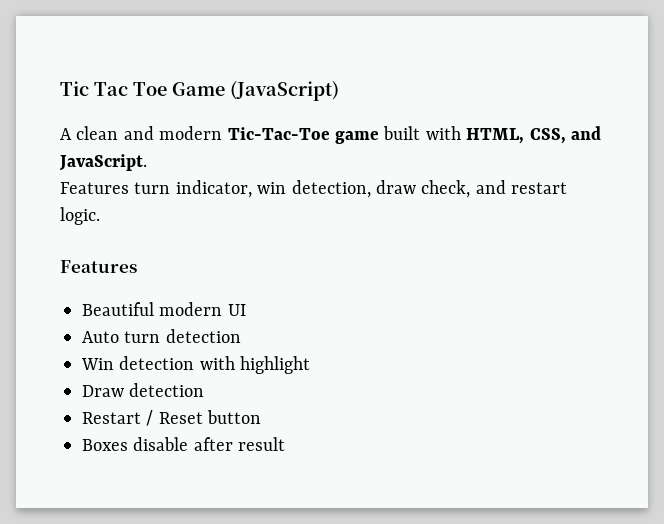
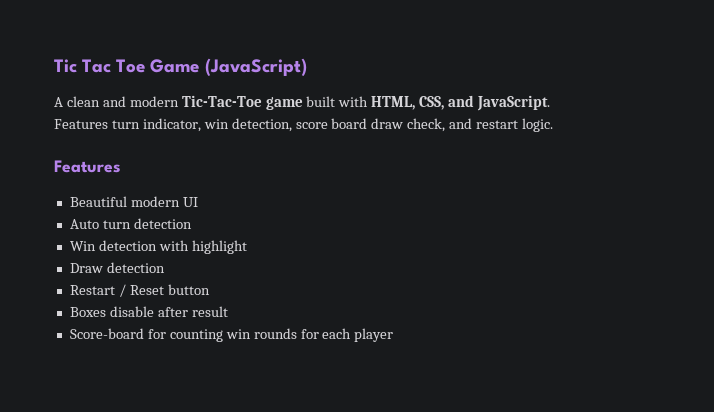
- Features turn indicator, win detection, draw check, and restart logic.
+ Features turn indicator, win detection, score board draw check, and restart logic.
+ Score-board for counting win rounds for each player

